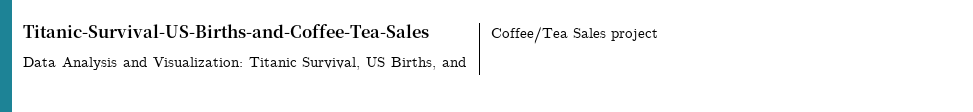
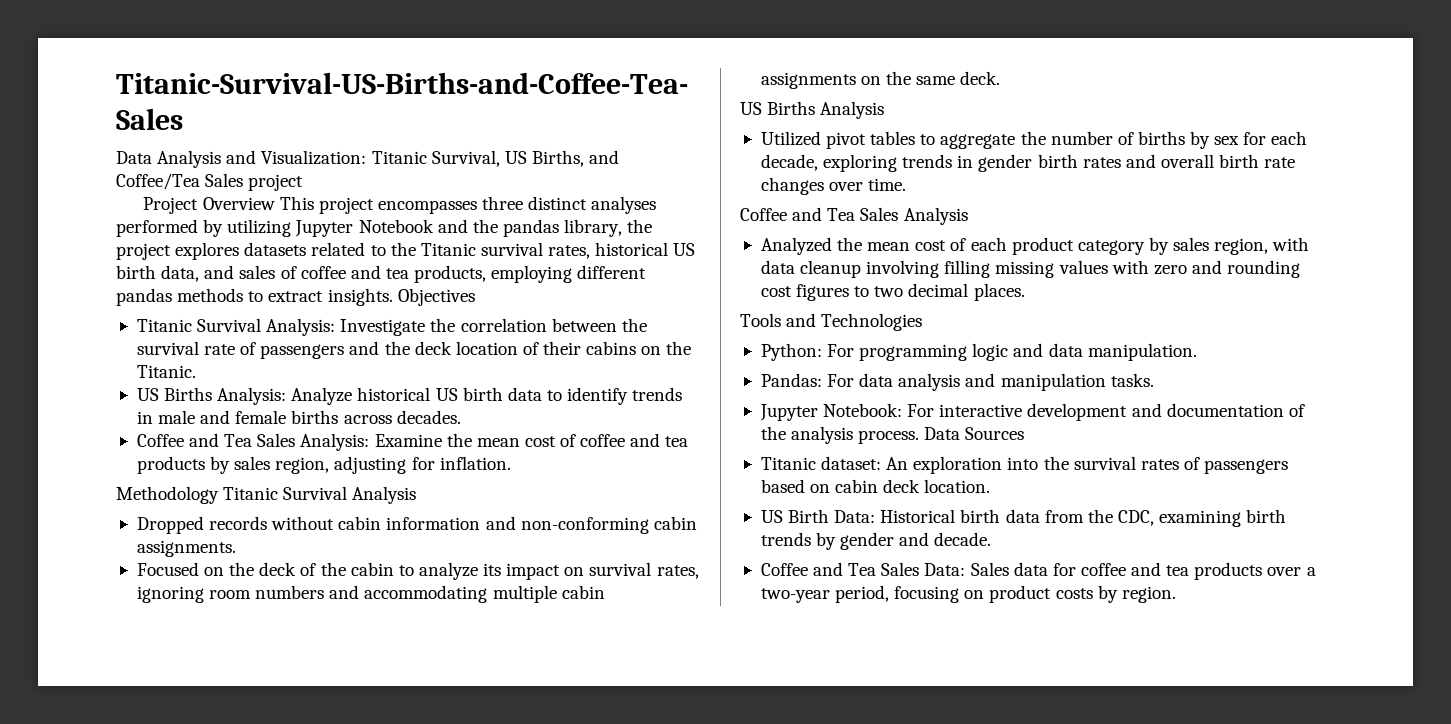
+ Project Overview This project encompasses three distinct analyses performed by utilizing Jupyter Notebook and the pandas library, the project explores datasets related to the Titanic survival rates, historical US birth data, and sales of coffee and tea products, employing different pandas methods to extract insights. Objectives
+ Titanic Survival Analysis: Investigate the correlation between the survival rate of passengers and the deck location of their cabins on the Titanic.
+ US Births Analysis: Analyze historical US birth data to identify trends in male and female births across decades.
+ Coffee and Tea Sales Analysis: Examine the mean cost of coffee and tea products by sales region, adjusting for inflation.
+ Methodology Titanic Survival Analysis
+ Dropped records without cabin information and non-conforming cabin assignments.
+ Focused on the deck of the cabin to analyze its impact on survival rates, ignoring room numbers and accommodating multiple cabin assignments on the same deck.
+ US Births Analysis
+ Utilized pivot tables to aggregate the number of births by sex for each decade, exploring trends in gender birth rates and overall birth rate changes over time.
+ Coffee and Tea Sales Analysis
+ Analyzed the mean cost of each product category by sales region, with data cleanup involving filling missing values with zero and rounding cost figures to two decimal places.
+ Tools and Technologies
+ Python: For programming logic and data manipulation.
+ Pandas: For data analysis and manipulation tasks.
+ Jupyter Notebook: For interactive development and documentation of the analysis process. Data Sources
+ Titanic dataset: An exploration into the survival rates of passengers based on cabin deck location.
+ US Birth Data: Historical birth data from the CDC, examining birth trends by gender and decade.
+ Coffee and Tea Sales Data: Sales data for coffee and tea products over a two-year period, focusing on product costs by region.

